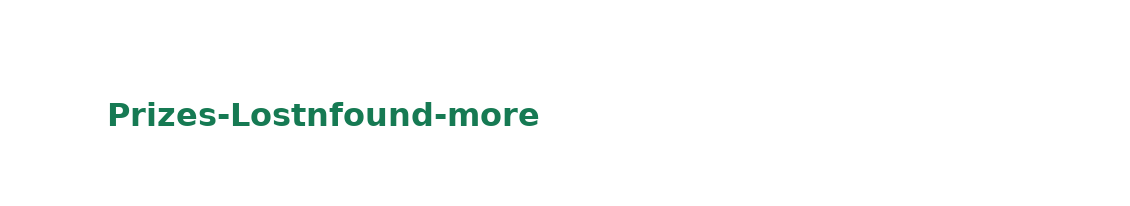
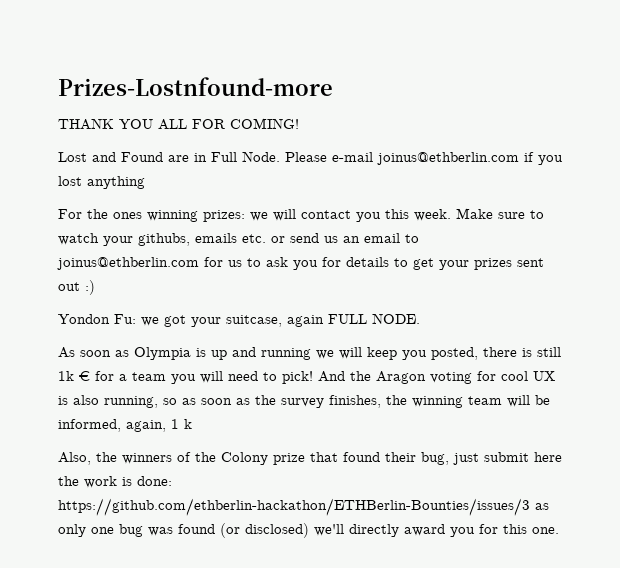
+ THANK YOU ALL FOR COMING!
+ Lost and Found are in Full Node. Please e-mail joinus@ethberlin.com if you lost anything
+ For the ones winning prizes: we will contact you this week. Make sure to watch your githubs, emails etc. or send us an email to joinus@ethberlin.com for us to ask you for details to get your prizes sent out :)
+ Yondon Fu: we got your suitcase, again FULL NODE.
+ As soon as Olympia is up and running we will keep you posted, there is still 1k € for a team you will need to pick! And the Aragon voting for cool UX is also running, so as soon as the survey finishes, the winning team will be informed, again, 1 k
+ Also, the winners of the Colony prize that found their bug, just submit here the work is done: https://github.com/ethberlin-hackathon/ETHBerlin-Bounties/issues/3 as only one bug was found (or disclosed) we'll directly award you for this one.

